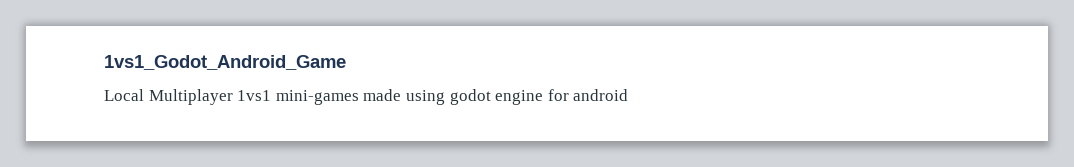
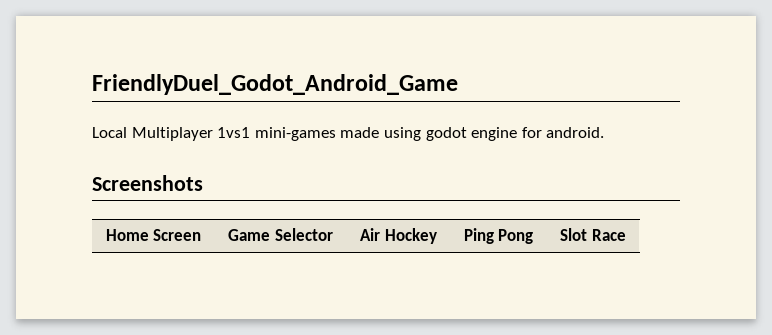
- 1vs1_Godot_Android_Game
+ FriendlyDuel_Godot_Android_Game
- Local Multiplayer 1vs1 mini-games made using godot engine for android
+ Local Multiplayer 1vs1 mini-games made using godot engine for android.
+ Screenshots
+ Home Screen | Game Selector | Air Hockey | Ping Pong | Slot Race

